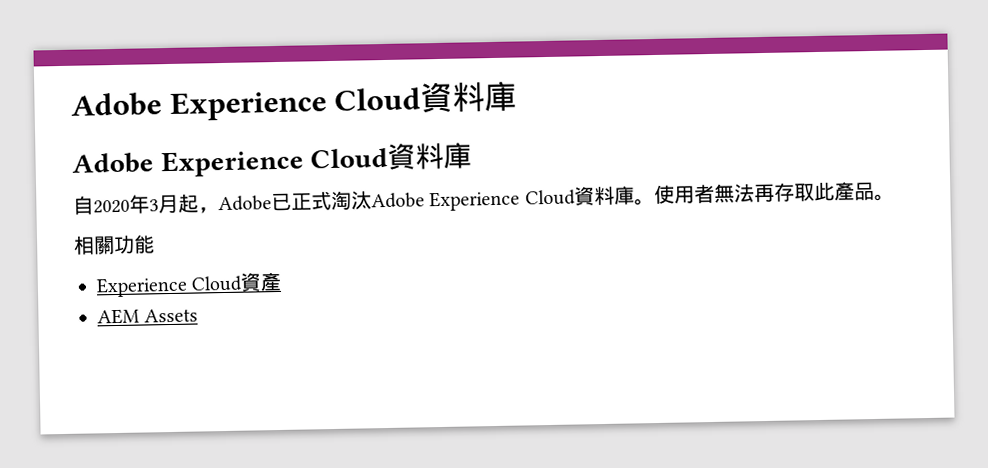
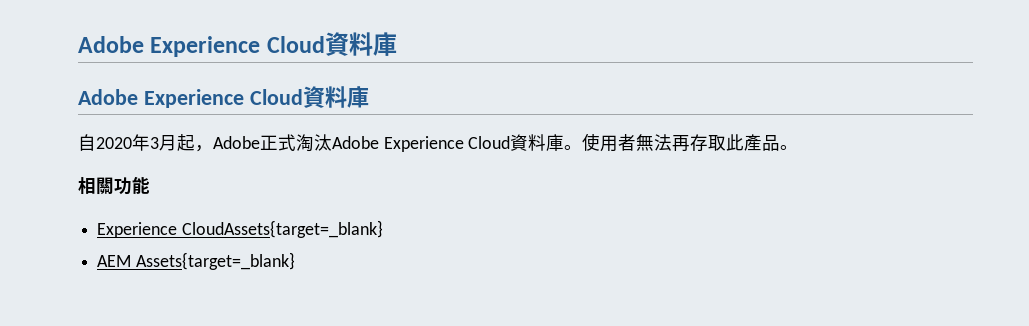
- 自2020年3月起，Adobe已正式淘汰Adobe Experience Cloud資料庫。
+ 自2020年3月起，Adobe正式淘汰Adobe Experience Cloud資料庫。
- Experience Cloud資產
+ Experience CloudAssets{target=_blank}
- AEM Assets
+ AEM Assets{target=_blank}

